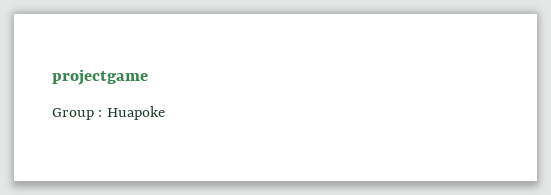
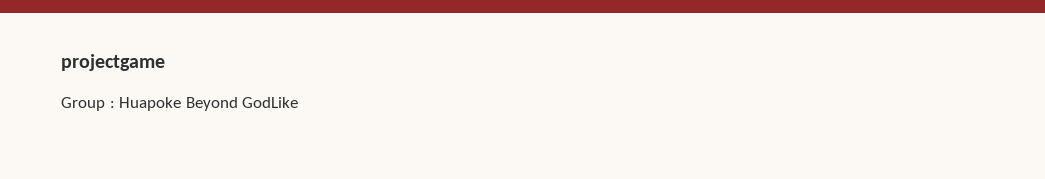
- Group : Huapoke
+ Group : Huapoke Beyond GodLike

